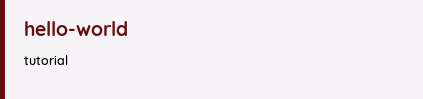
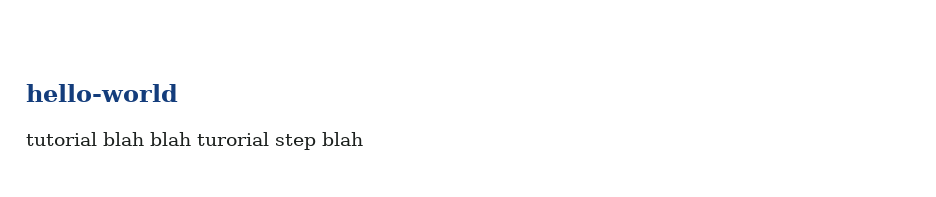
- tutorial
+ tutorial blah blah turorial step blah

